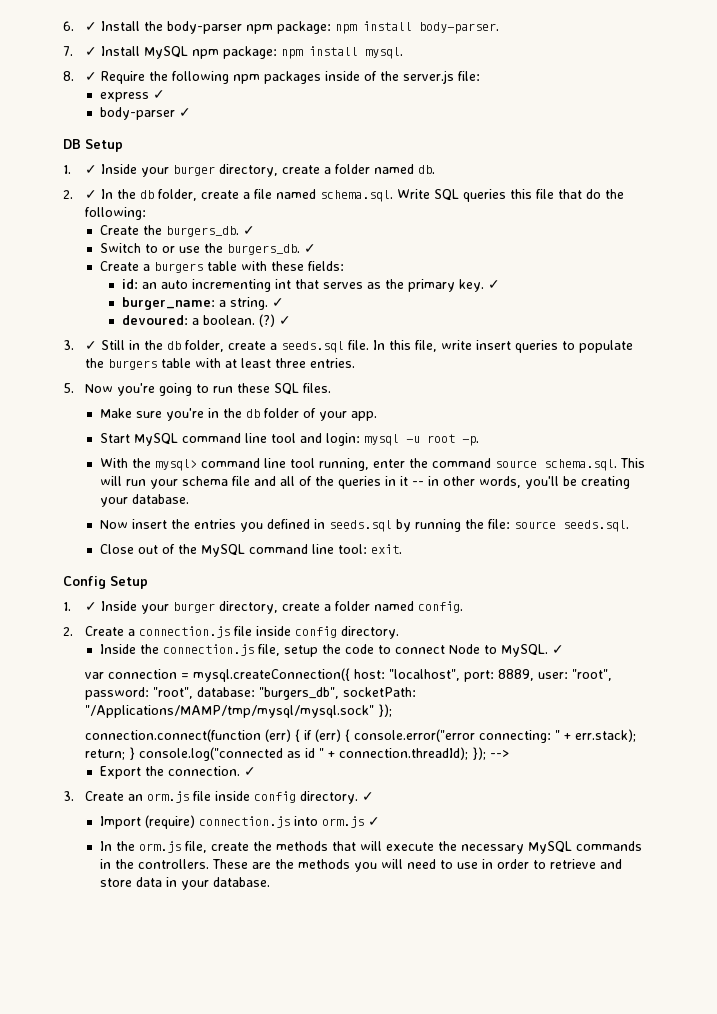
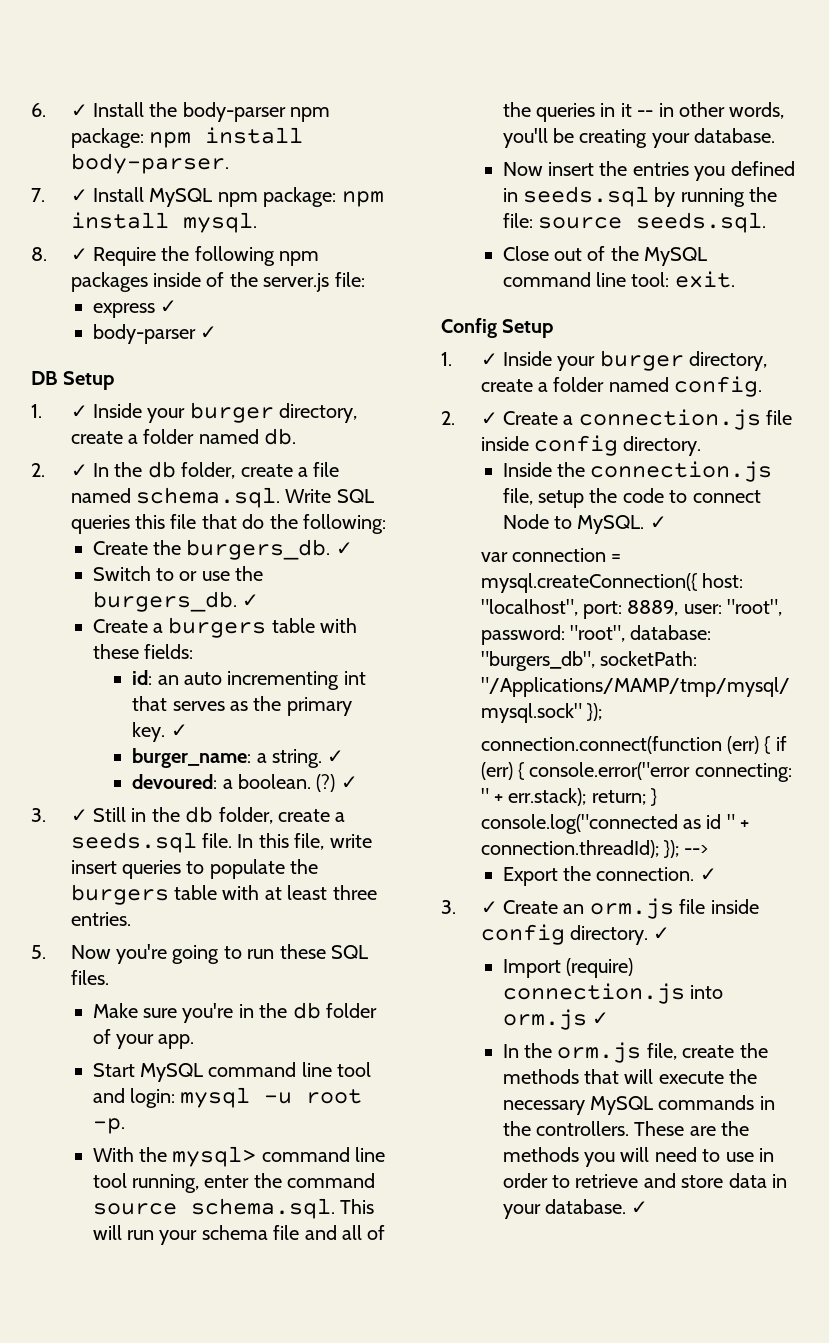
- 2. Create a connection.js file inside config directory.
+ 2. ✓ Create a connection.js file inside config directory.
- 3. Create an orm.js file inside config directory.
+ 3. ✓ Create an orm.js file inside config directory.
- These are the methods you will need to use in order to retrieve and store data in your database.
+ These are the methods you will need to use in order to retrieve and store data in your database. ✓

